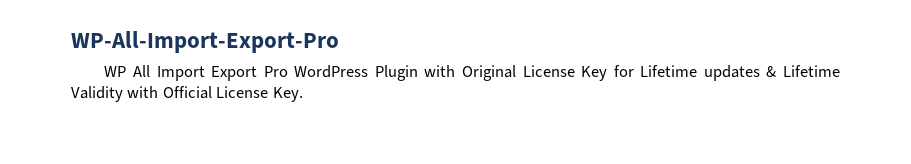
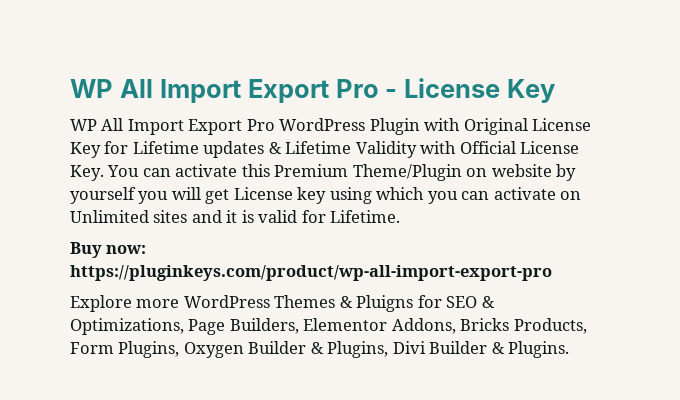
- WP-All-Import-Export-Pro
+ WP All Import Export Pro - License Key
- WP All Import Export Pro WordPress Plugin with Original License Key for Lifetime updates & Lifetime Validity with Official License Key.
+ WP All Import Export Pro WordPress Plugin with Original License Key for Lifetime updates & Lifetime Validity with Official License Key. You can activate this Premium Theme/Plugin on website by yourself you will get License key using which you can activate on Unlimited sites and it is valid for Lifetime.
+ Buy now: https://pluginkeys.com/product/wp-all-import-export-pro
+ Explore more WordPress Themes & Pluigns for SEO & Optimizations, Page Builders, Elementor Addons, Bricks Products, Form Plugins, Oxygen Builder & Plugins, Divi Builder & Plugins.

